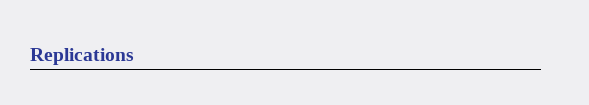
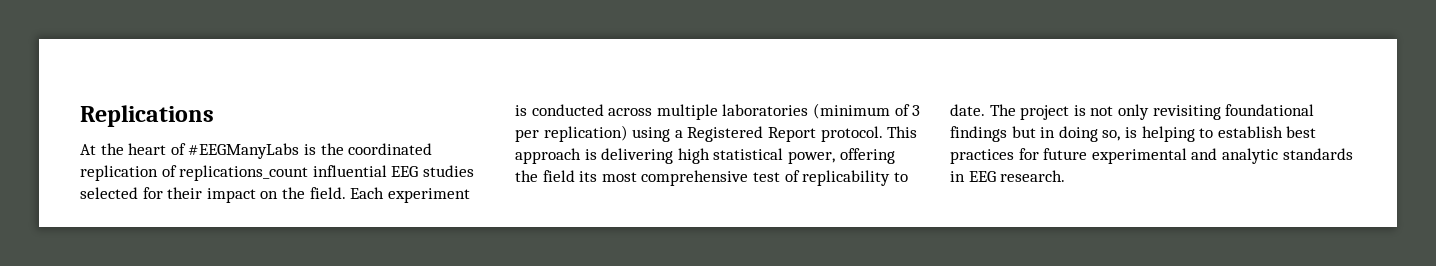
+ At the heart of #EEGManyLabs is the coordinated replication of replications_count influential EEG studies selected for their impact on the field. Each experiment is conducted across multiple laboratories (minimum of 3 per replication) using a Registered Report protocol. This approach is delivering high statistical power, offering the field its most comprehensive test of replicability to date. The project is not only revisiting foundational findings but in doing so, is helping to establish best practices for future experimental and analytic standards in EEG research.

